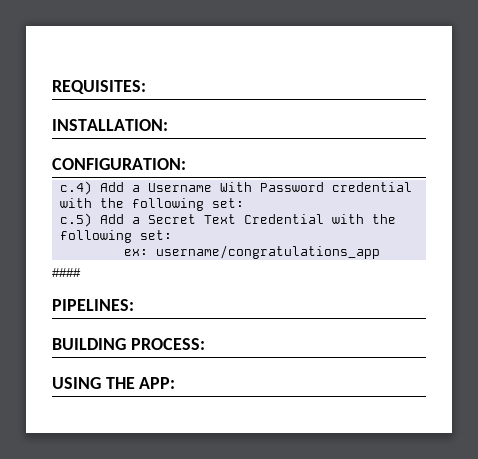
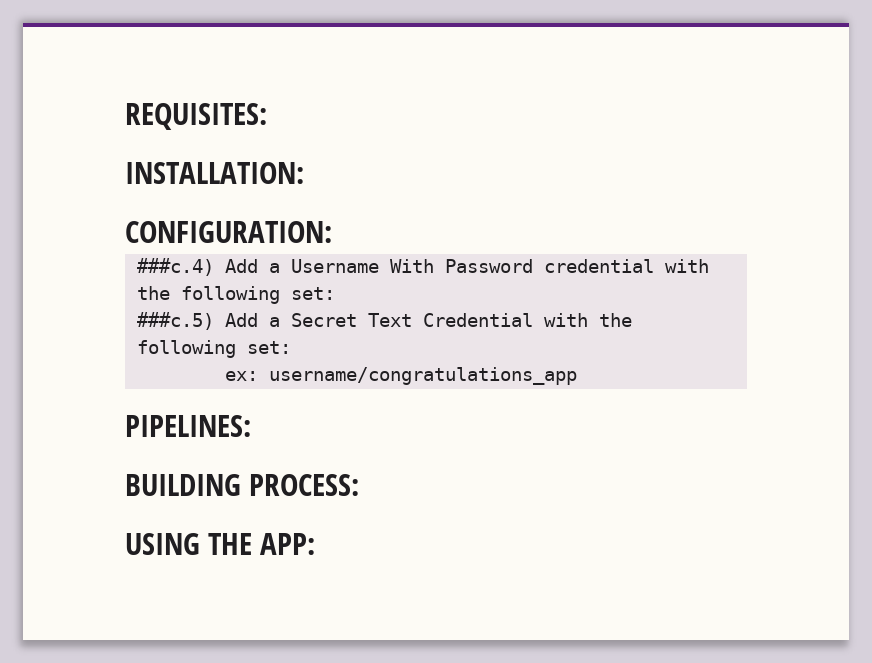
- c.4) Add a Username With Password credential with the following set:
+ ###c.4) Add a Username With Password credential with the following set:
- c.5) Add a Secret Text Credential with the following set:
+ ###c.5) Add a Secret Text Credential with the following set:
- ####

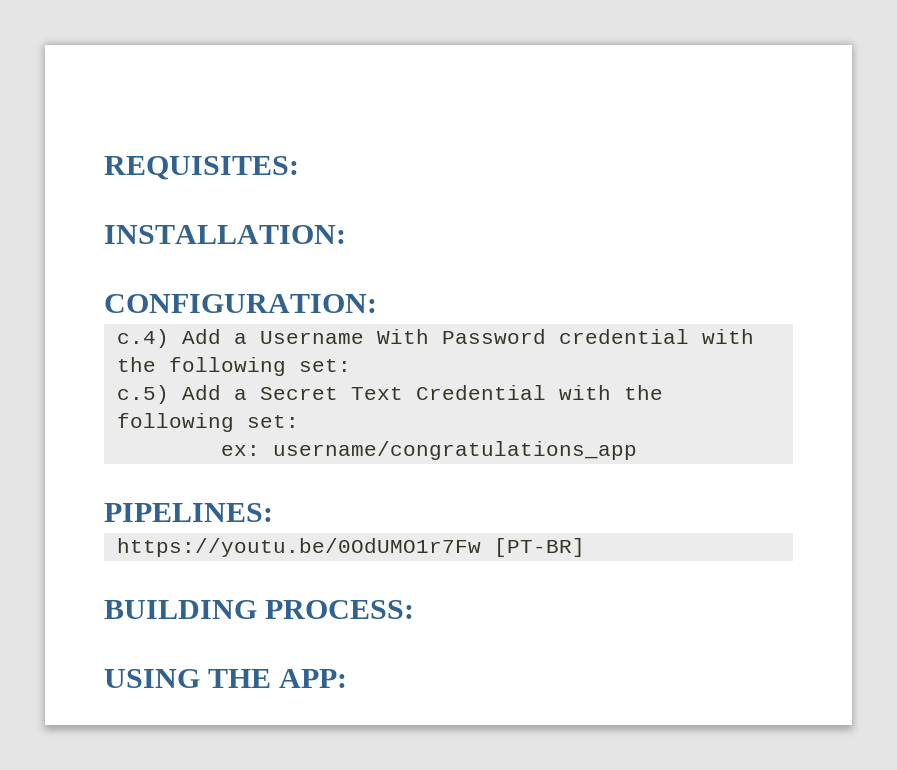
- ###c.4) Add a Username With Password credential with the following set:
+ c.4) Add a Username With Password credential with the following set:
- ###c.5) Add a Secret Text Credential with the following set:
+ c.5) Add a Secret Text Credential with the following set:
+ https://youtu.be/0OdUMO1r7Fw [PT-BR]

